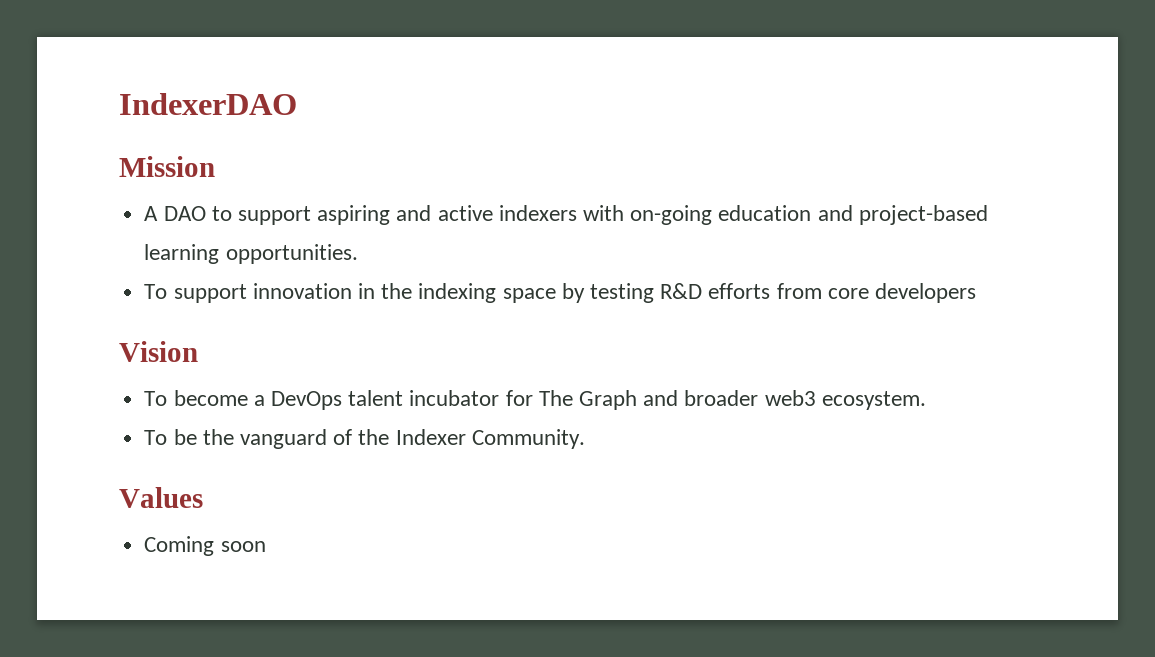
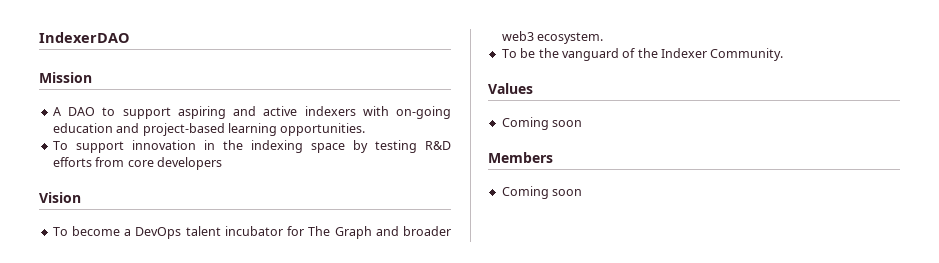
+ Members
+ Coming soon

